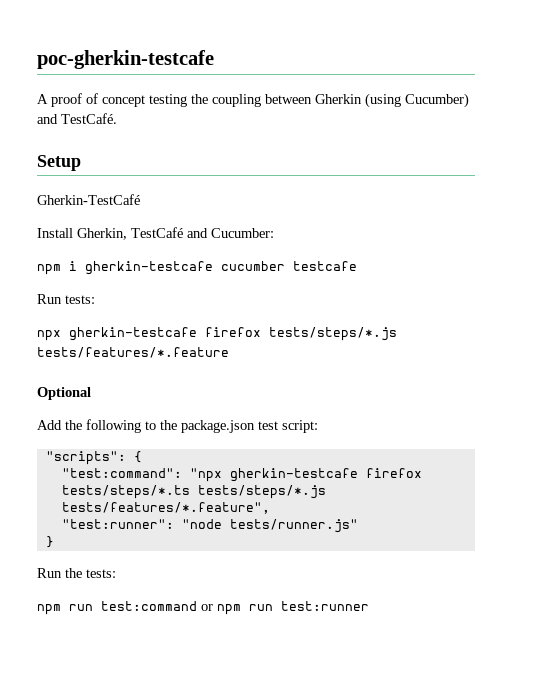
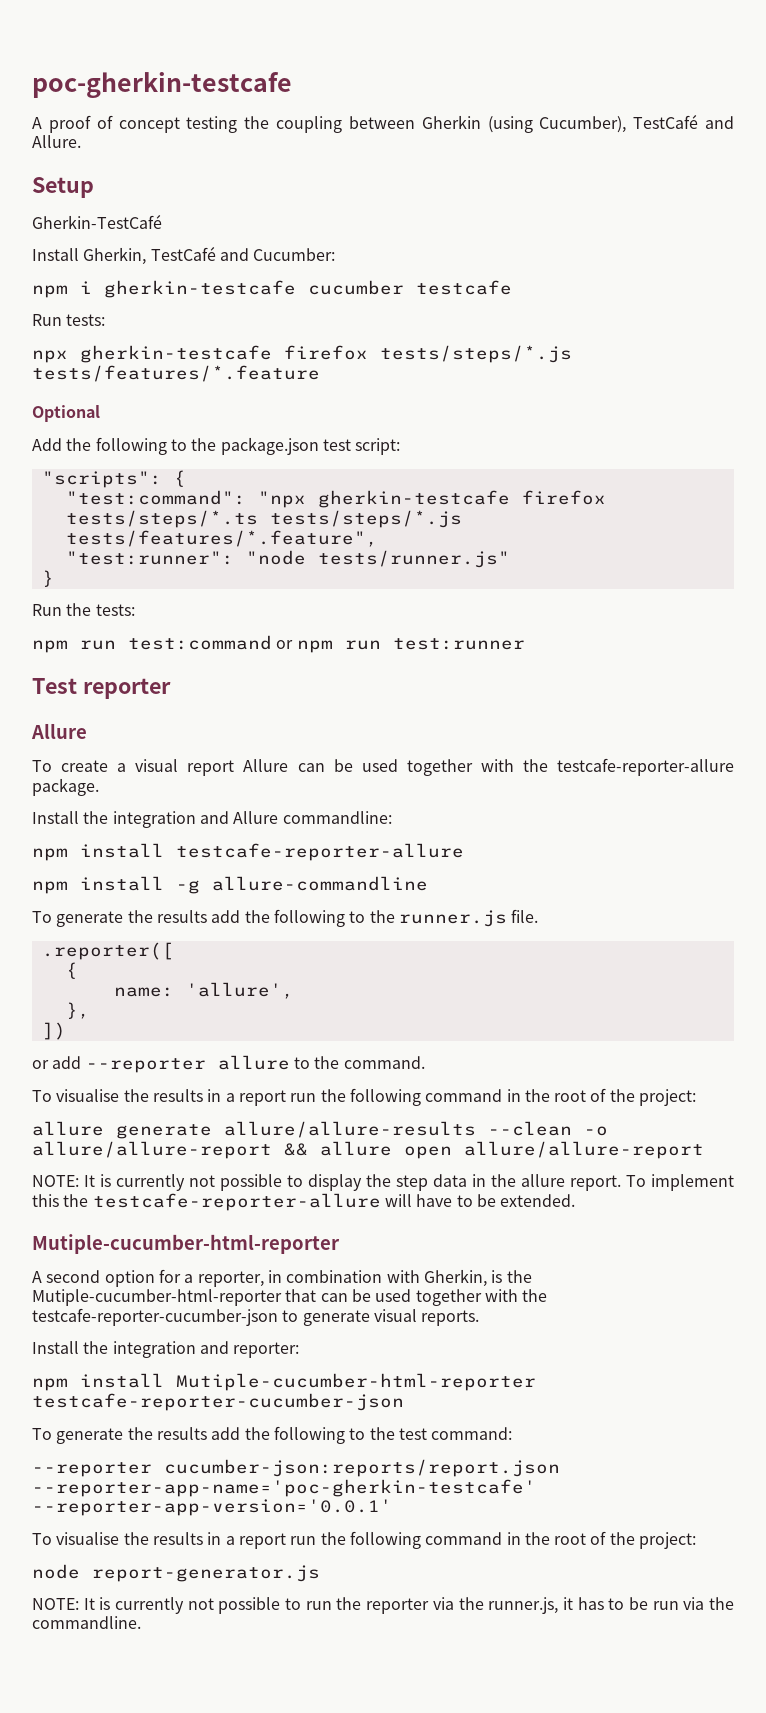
- A proof of concept testing the coupling between Gherkin (using Cucumber) and TestCafé.
+ A proof of concept testing the coupling between Gherkin (using Cucumber), TestCafé and Allure.
+ Test reporter
+ Allure
+ To create a visual report Allure can be used together with the testcafe-reporter-allure package.
+ Install the integration and Allure commandline:
+ npm install testcafe-reporter-allure
+ npm install -g allure-commandline
+ To generate the results add the following to the runner.js file.
+ .reporter([
+ {
+ name: 'allure',
+ },
+ ])
+ or add --reporter allure to the command.
+ To visualise the results in a report run the following command in the root of the project:
+ allure generate allure/allure-results --clean -o allure/allure-report && allure open allure/allure-report
+ NOTE: It is currently not possible to display the step data in the allure report. To implement this the testcafe-reporter-allure will have to be extended.
+ Mutiple-cucumber-html-reporter
+ A second option for a reporter, in combination with Gherkin, is the Mutiple-cucumber-html-reporter that can be used together with the testcafe-reporter-cucumber-json to generate visual reports.
+ Install the integration and reporter:
+ npm install Mutiple-cucumber-html-reporter testcafe-reporter-cucumber-json
+ To generate the results add the following to the test command:
+ --reporter cucumber-json:reports/report.json --reporter-app-name='poc-gherkin-testcafe' --reporter-app-version='0.0.1'
+ To visualise the results in a report run the following command in the root of the project:
+ node report-generator.js
+ NOTE: It is currently not possible to run the reporter via the runner.js, it has to be run via the commandline.

